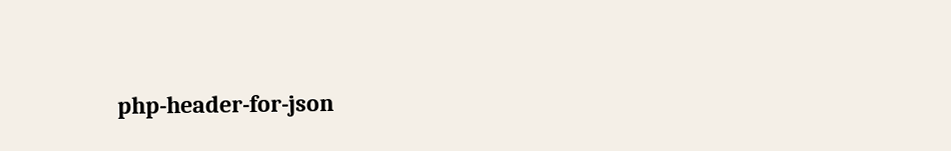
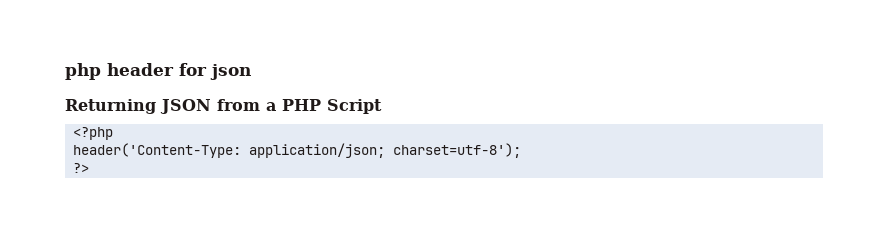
- php-header-for-json
+ php header for json
+ Returning JSON from a PHP Script
+ <?php
+ header('Content-Type: application/json; charset=utf-8');
+ ?>

